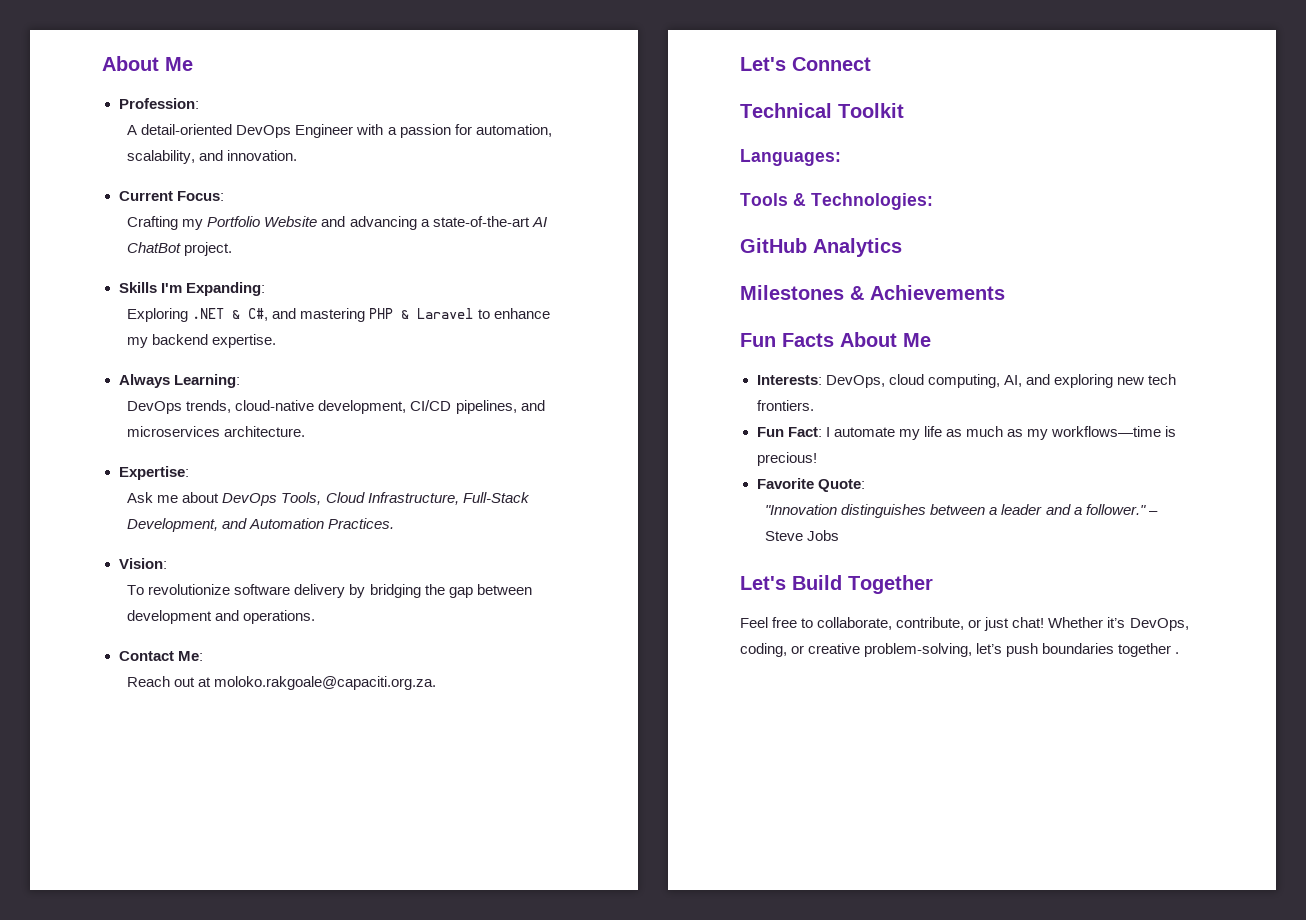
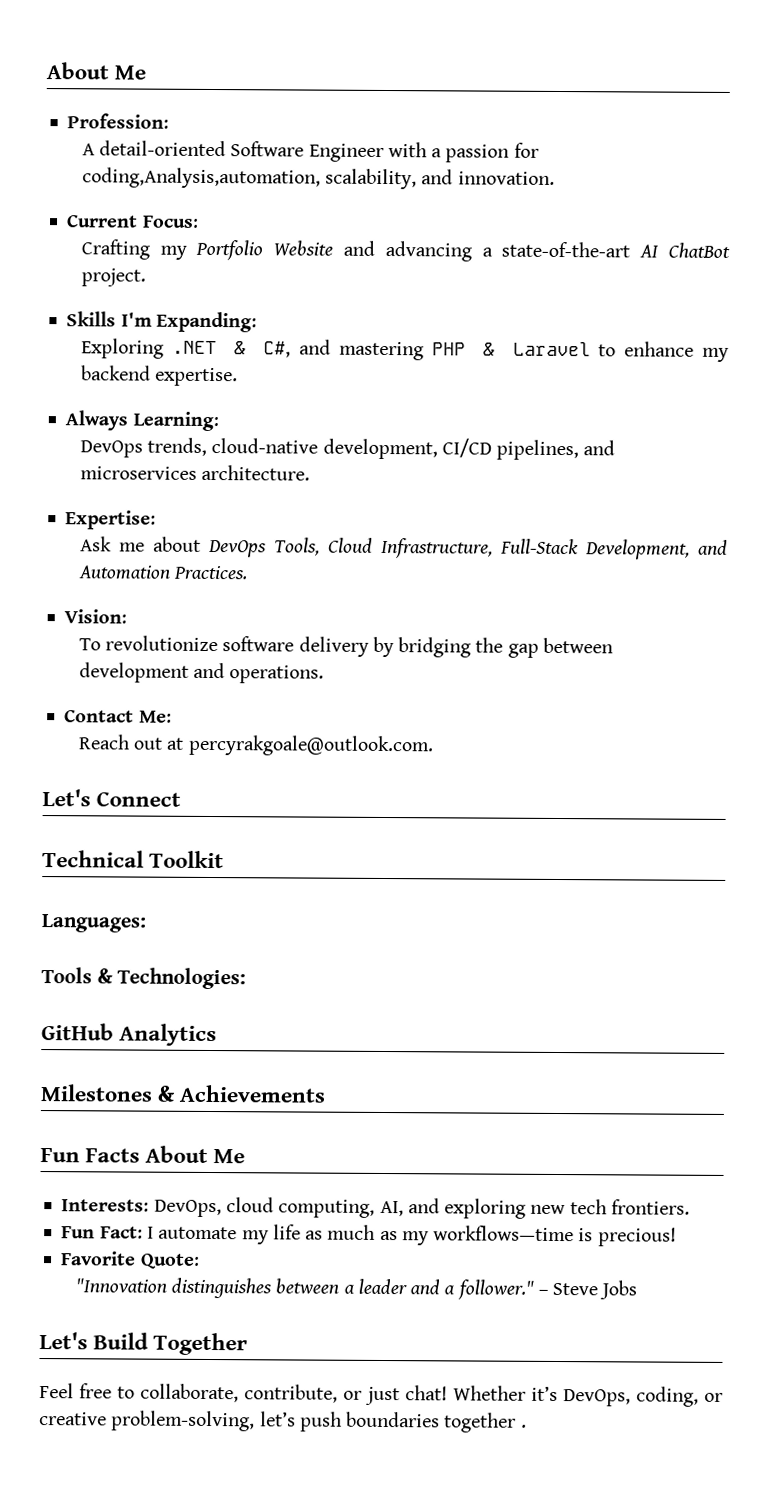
- A detail-oriented DevOps Engineer with a passion for automation, scalability, and innovation.
+ A detail-oriented Software Engineer with a passion for coding,Analysis,automation, scalability, and innovation.
- Reach out at moloko.rakgoale@capaciti.org.za.
+ Reach out at percyrakgoale@outlook.com.

